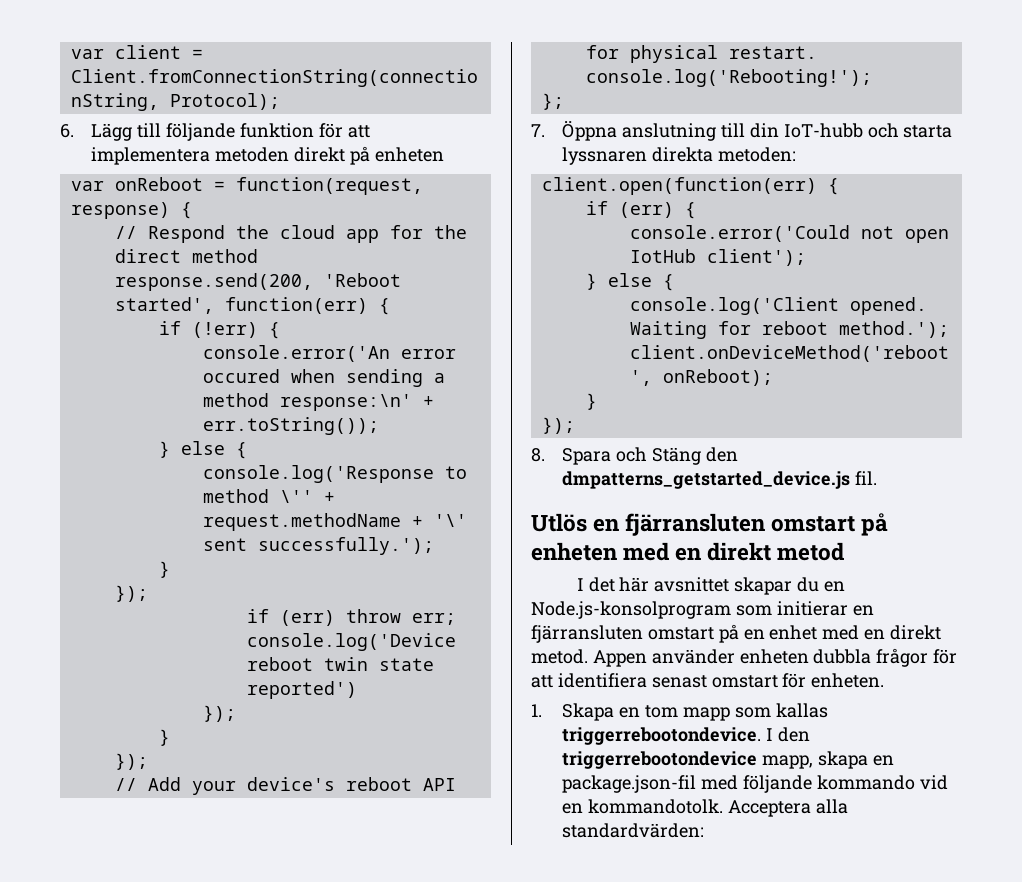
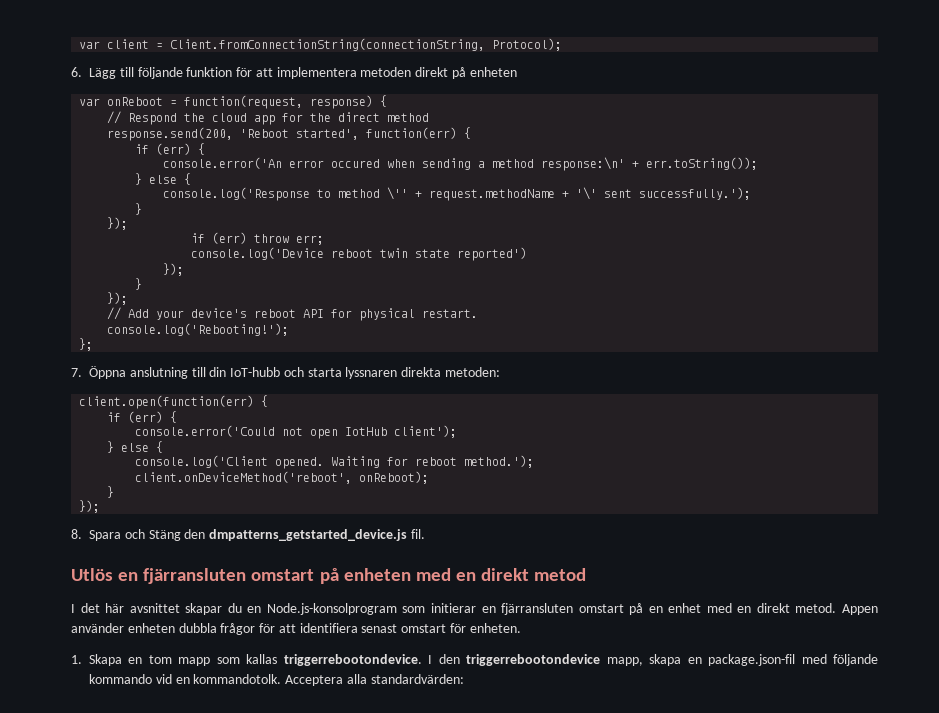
  response.send(200, 'Reboot started', function(err) {
- if (!err) {
+ if (err) {

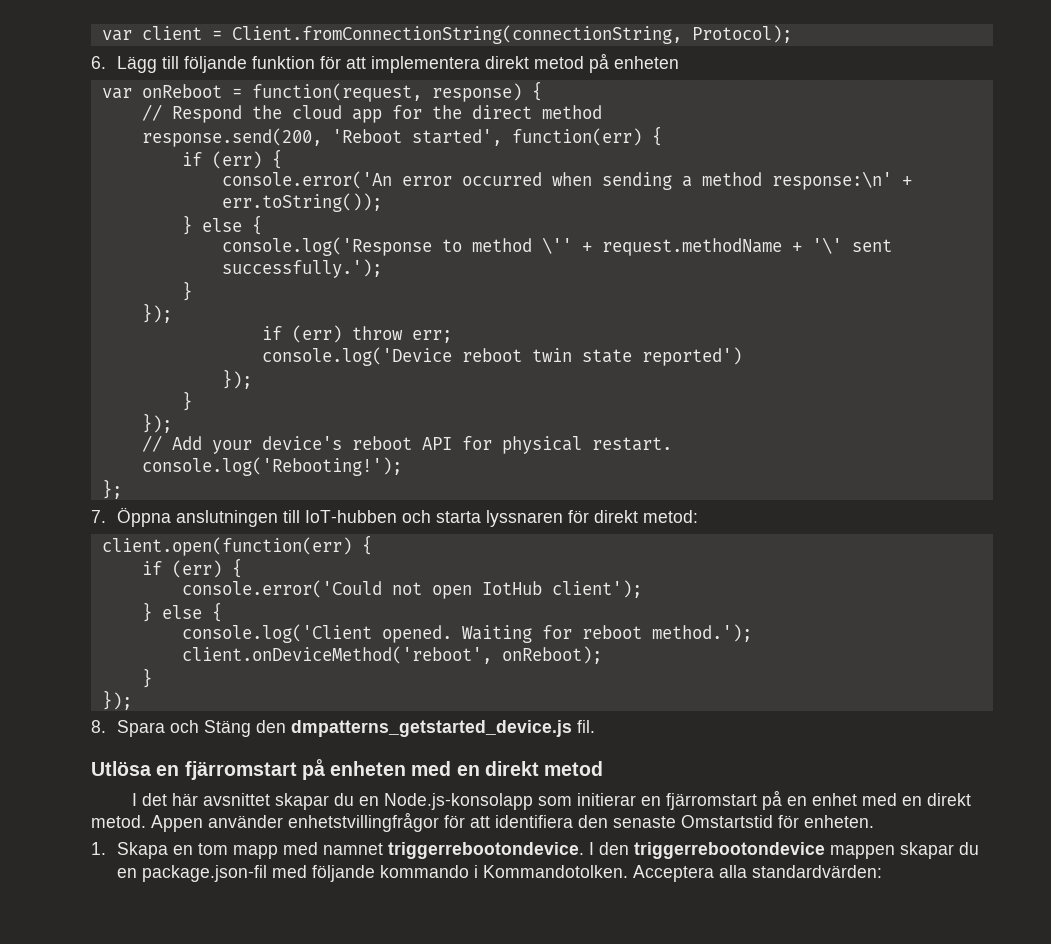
- 6. Lägg till följande funktion för att implementera metoden direkt på enheten
+ 6. Lägg till följande funktion för att implementera direkt metod på enheten
- console.error('An error occured when sending a method response:\n' + err.toString());
+ console.error('An error occurred when sending a method response:\n' + err.toString());
- 7. Öppna anslutning till din IoT-hubb och starta lyssnaren direkta metoden:
+ 7. Öppna anslutningen till IoT-hubben och starta lyssnaren för direkt metod:
- Utlös en fjärransluten omstart på enheten med en direkt metod
+ Utlösa en fjärromstart på enheten med en direkt metod
- I det här avsnittet skapar du en Node.js-konsolprogram som initierar en fjärransluten omstart på en enhet med en direkt metod.
+ I det här avsnittet skapar du en Node.js-konsolapp som initierar en fjärromstart på en enhet med en direkt metod.
- Appen använder enheten dubbla frågor för att identifiera senast omstart för enheten.
+ Appen använder enhetstvillingfrågor för att identifiera den senaste Omstartstid för enheten.
- 1. Skapa en tom mapp som kallas triggerrebootondevice.
+ 1. Skapa en tom mapp med namnet triggerrebootondevice.
- I den triggerrebootondevice mapp, skapa en package.json-fil med följande kommando vid en kommandotolk.
+ I den triggerrebootondevice mappen skapar du en package.json-fil med följande kommando i Kommandotolken.

